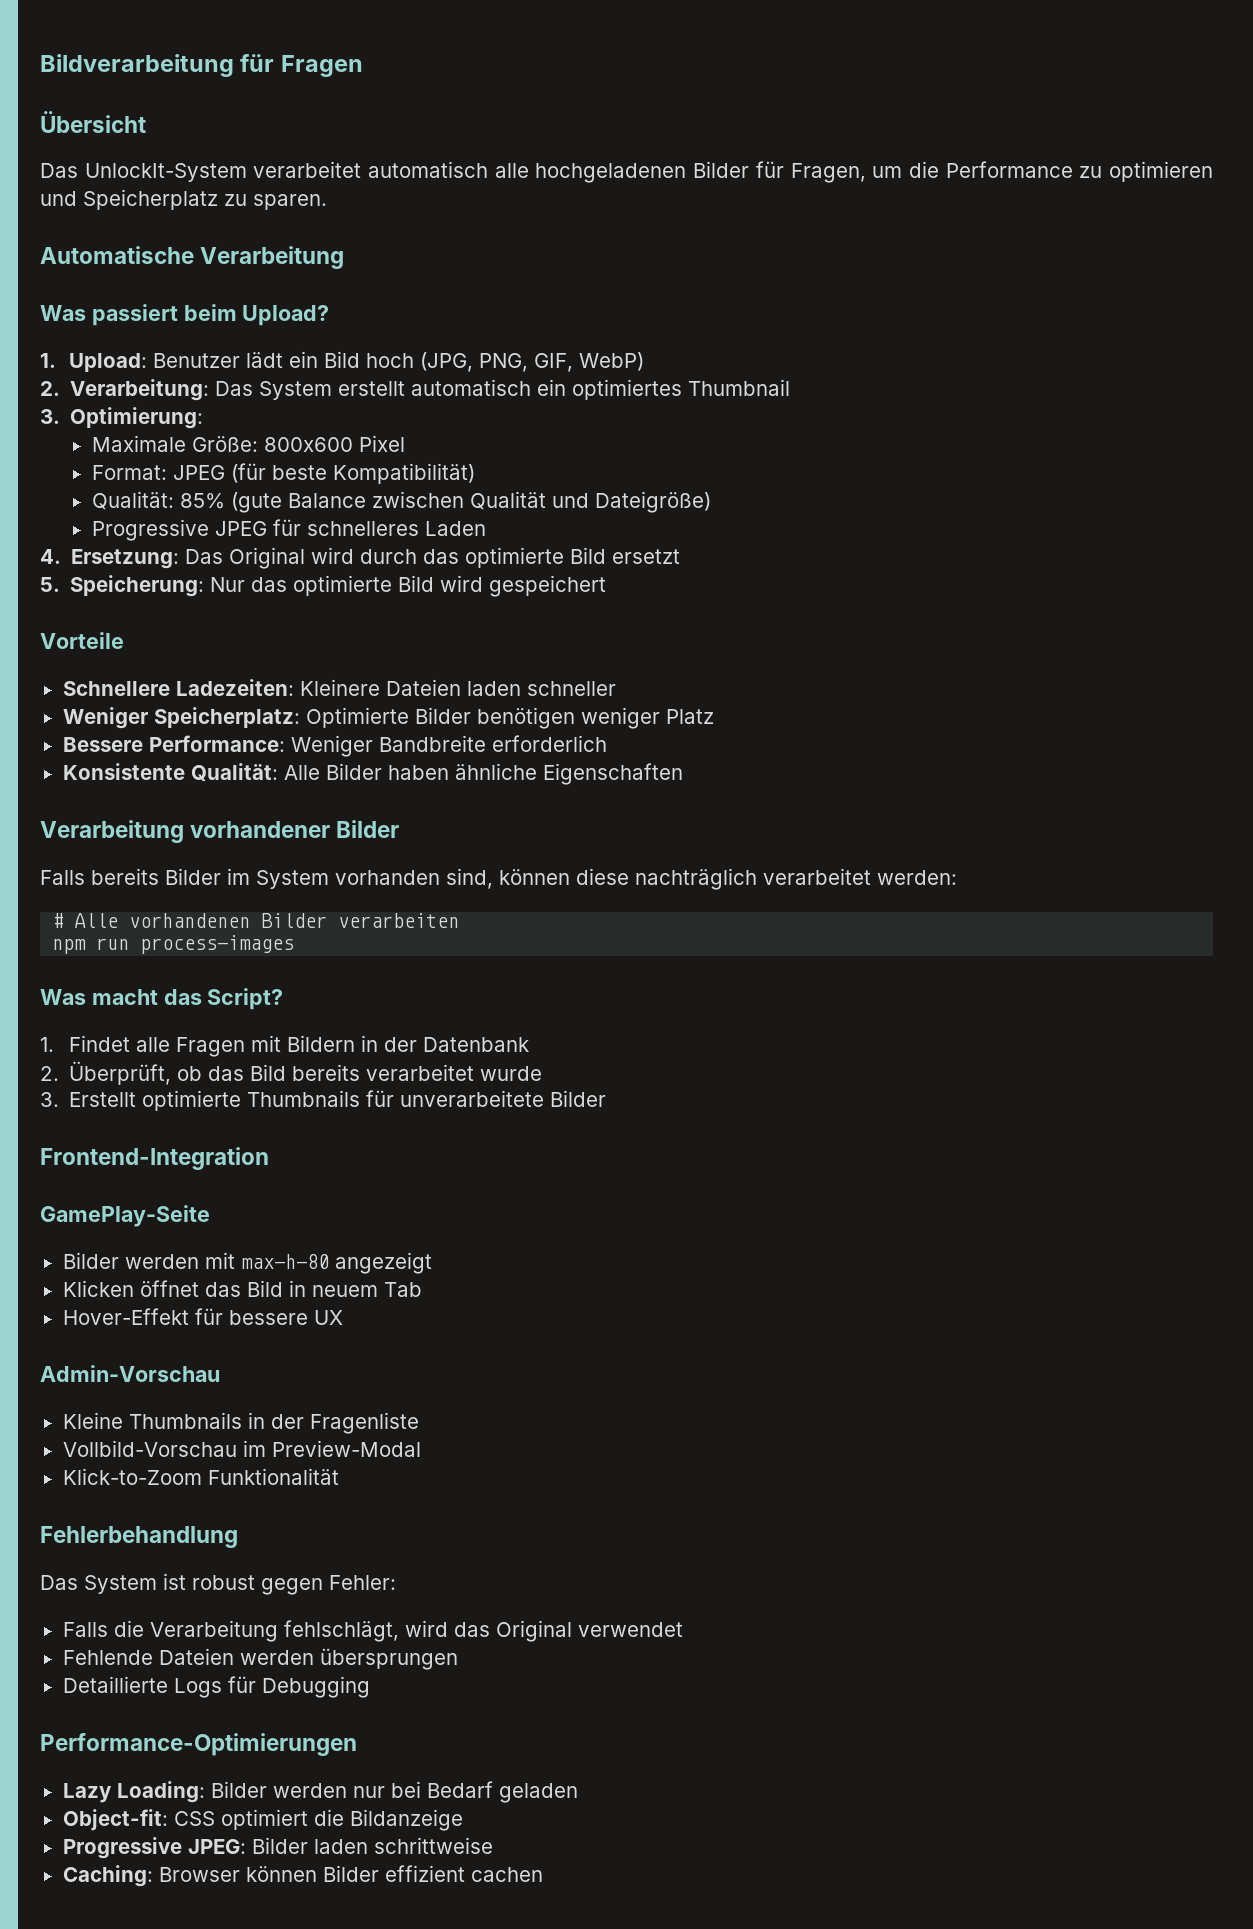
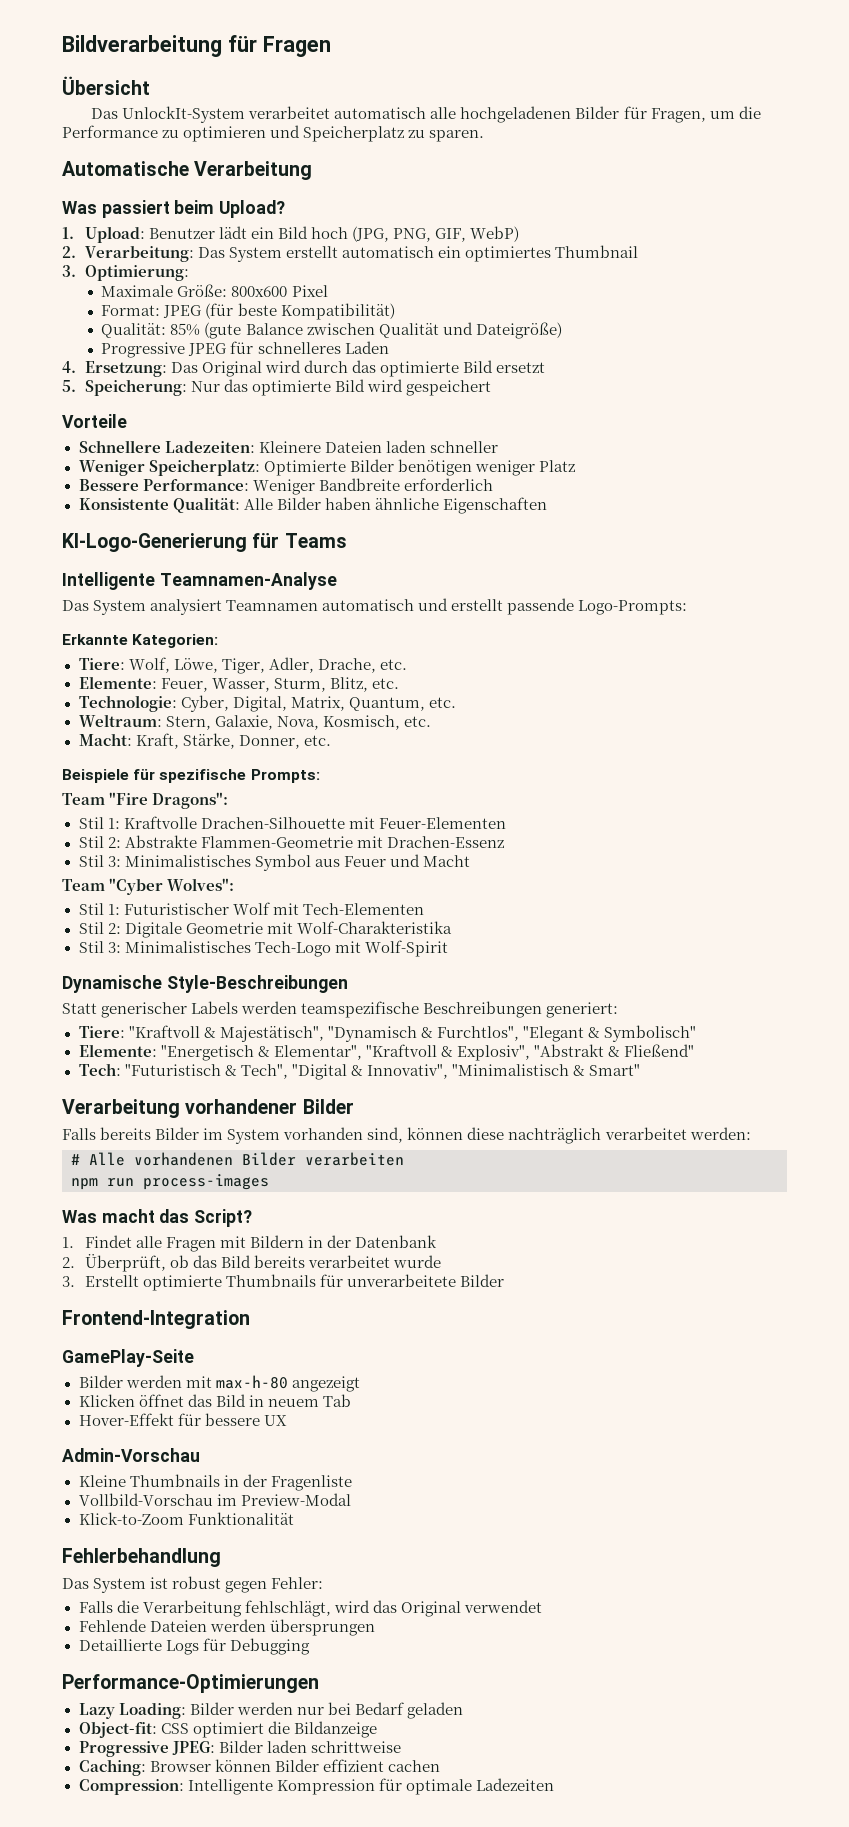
+ KI-Logo-Generierung für Teams
+ Intelligente Teamnamen-Analyse
+ Das System analysiert Teamnamen automatisch und erstellt passende Logo-Prompts:
+ Erkannte Kategorien:
+ Tiere: Wolf, Löwe, Tiger, Adler, Drache, etc.
+ Elemente: Feuer, Wasser, Sturm, Blitz, etc.
+ Technologie: Cyber, Digital, Matrix, Quantum, etc.
+ Weltraum: Stern, Galaxie, Nova, Kosmisch, etc.
+ Macht: Kraft, Stärke, Donner, etc.
+ Beispiele für spezifische Prompts:
+ Team "Fire Dragons":
+ Stil 1: Kraftvolle Drachen-Silhouette mit Feuer-Elementen
+ Stil 2: Abstrakte Flammen-Geometrie mit Drachen-Essenz
+ Stil 3: Minimalistisches Symbol aus Feuer und Macht
+ Team "Cyber Wolves":
+ Stil 1: Futuristischer Wolf mit Tech-Elementen
+ Stil 2: Digitale Geometrie mit Wolf-Charakteristika
+ Stil 3: Minimalistisches Tech-Logo mit Wolf-Spirit
+ Dynamische Style-Beschreibungen
+ Statt generischer Labels werden teamspezifische Beschreibungen generiert:
+ Tiere: "Kraftvoll & Majestätisch", "Dynamisch & Furchtlos", "Elegant & Symbolisch"
+ Elemente: "Energetisch & Elementar", "Kraftvoll & Explosiv", "Abstrakt & Fließend"
+ Tech: "Futuristisch & Tech", "Digital & Innovativ", "Minimalistisch & Smart"
+ Compression: Intelligente Kompression für optimale Ladezeiten

